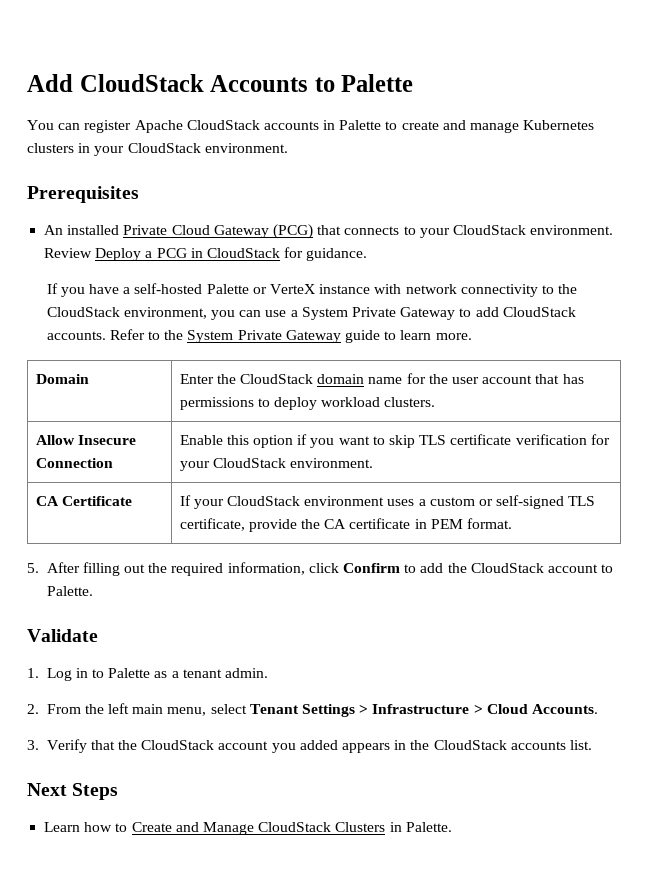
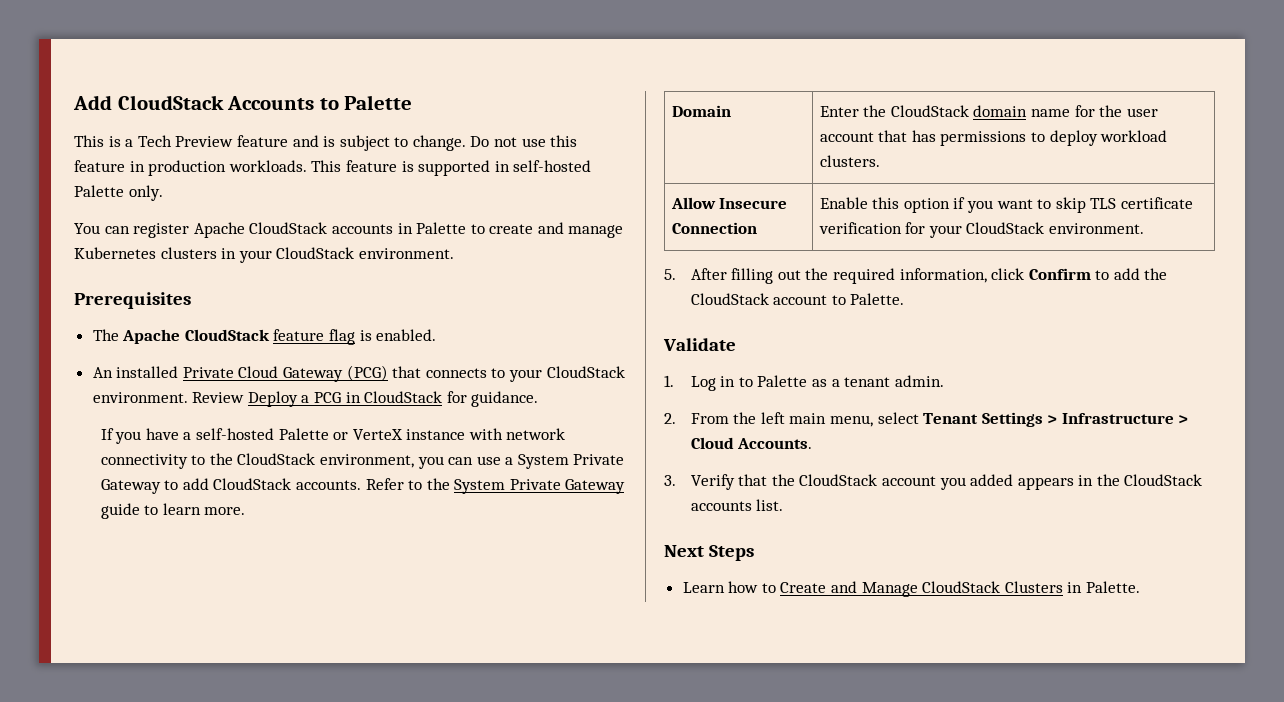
+ This is a Tech Preview feature and is subject to change. Do not use this feature in production workloads. This feature is supported in self-hosted Palette only.
+ The Apache CloudStack feature flag is enabled.
- CA Certificate | If your CloudStack environment uses a custom or self-signed TLS certificate, provide the CA certificate in PEM format.

